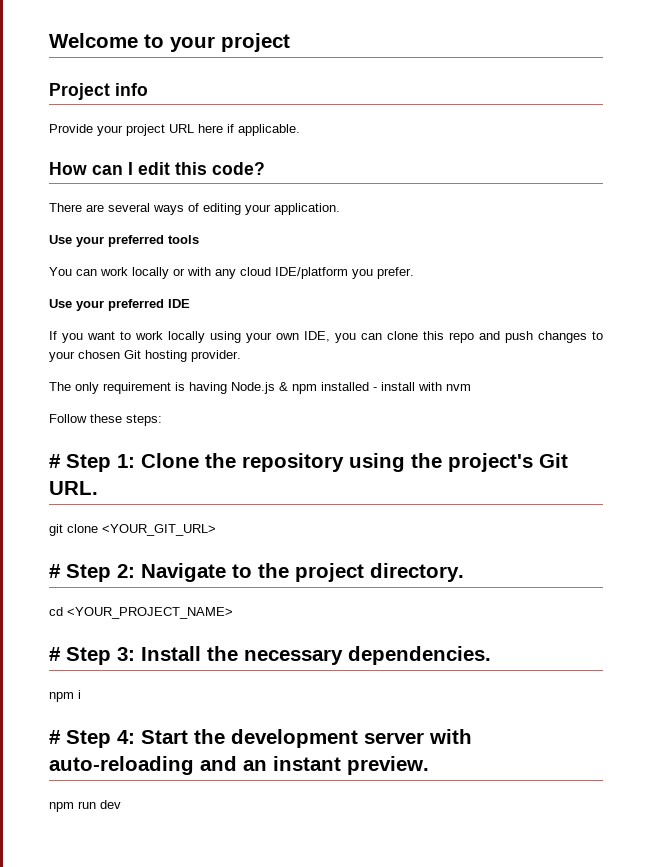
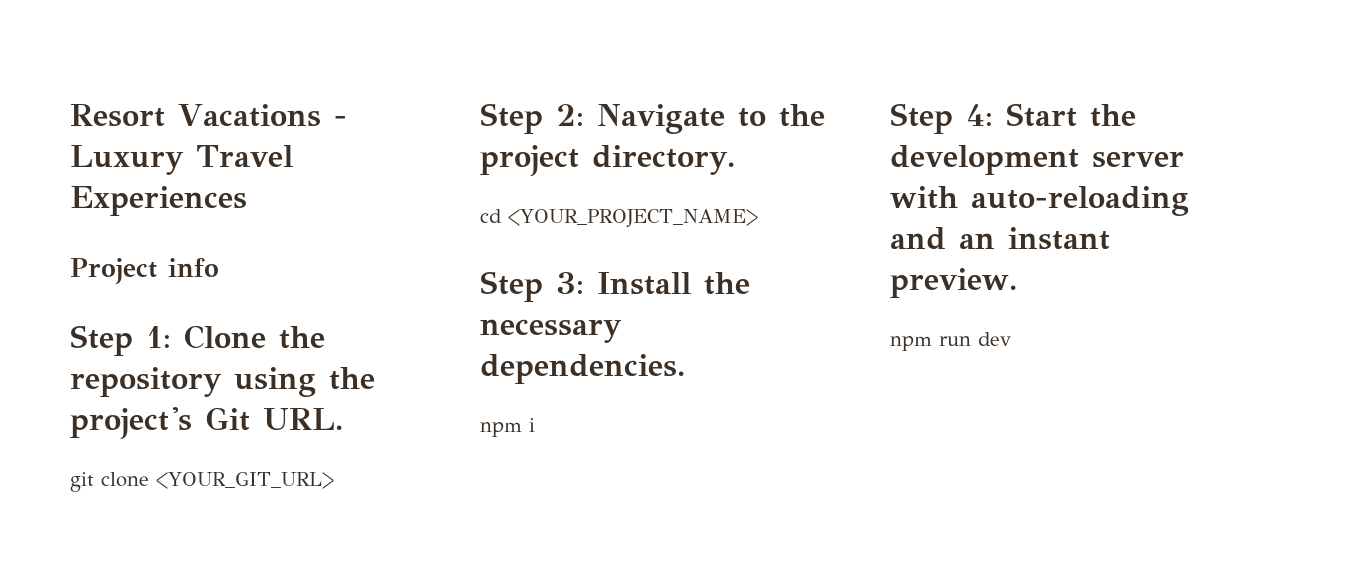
- Welcome to your project
+ Resort Vacations - Luxury Travel Experiences
  Project info
- Provide your project URL here if applicable.
- How can I edit this code?
- There are several ways of editing your application.
- Use your preferred tools
- You can work locally or with any cloud IDE/platform you prefer.
- Use your preferred IDE
- If you want to work locally using your own IDE, you can clone this repo and push changes to your chosen Git hosting provider.
- The only requirement is having Node.js & npm installed - install with nvm
- Follow these steps:
- # Step 1: Clone the repository using the project's Git URL.
+ Step 1: Clone the repository using the project's Git URL.
- # Step 2: Navigate to the project directory.
+ Step 2: Navigate to the project directory.
- # Step 3: Install the necessary dependencies.
+ Step 3: Install the necessary dependencies.
- # Step 4: Start the development server with auto-reloading and an instant preview.
+ Step 4: Start the development server with auto-reloading and an instant preview.

